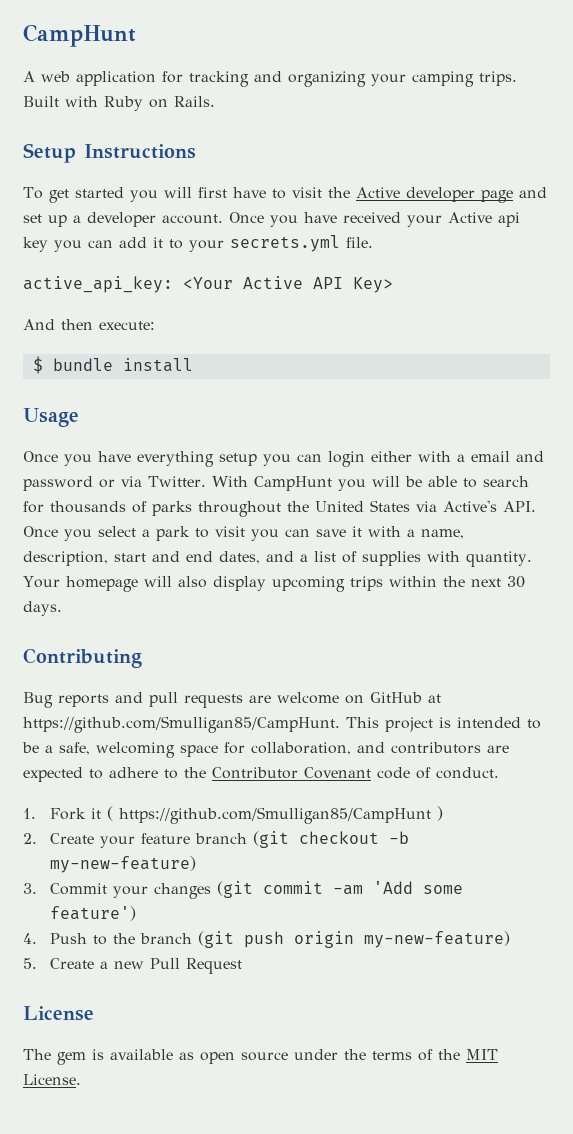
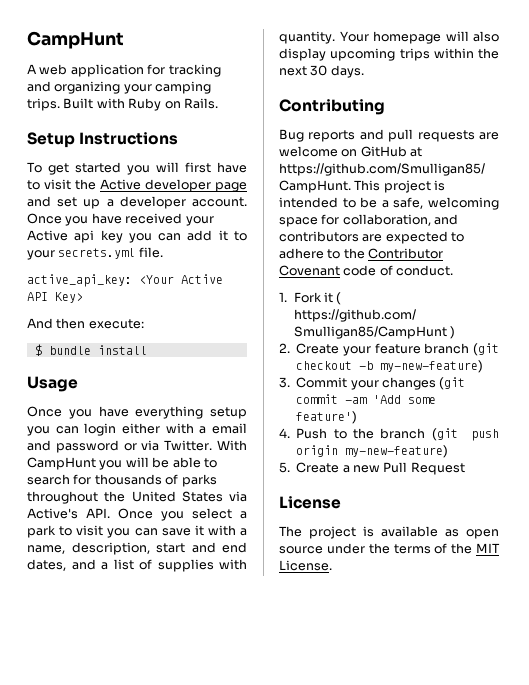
- The gem is available as open source under the terms of the MIT License.
+ The project is available as open source under the terms of the MIT License.

